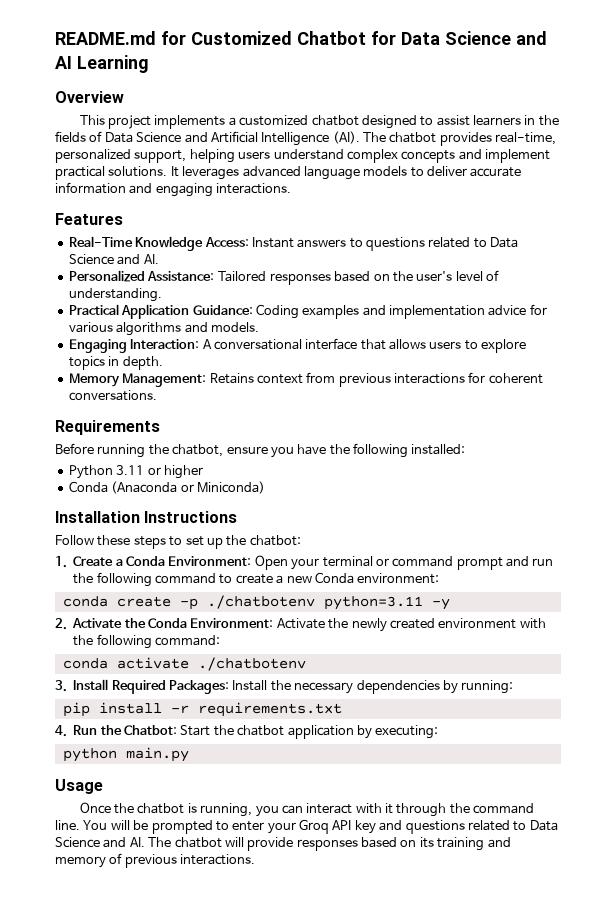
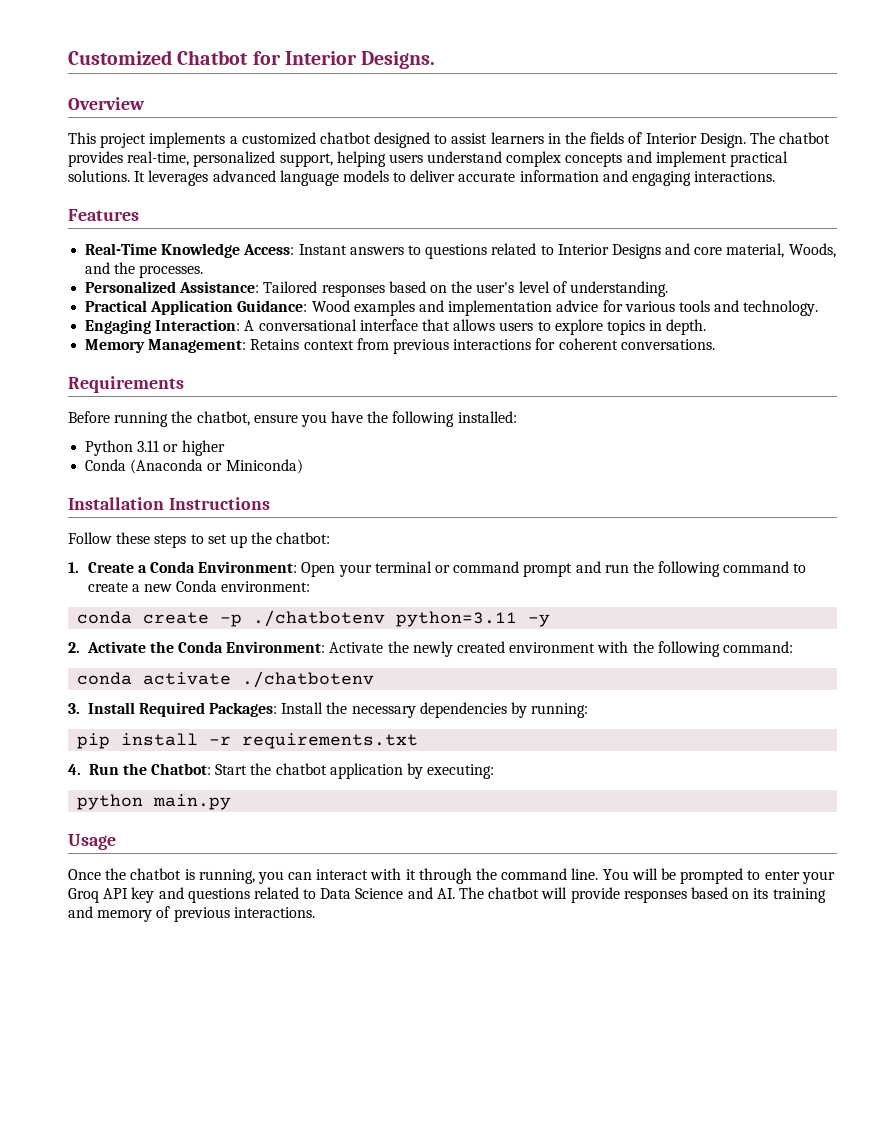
- README.md for Customized Chatbot for Data Science and AI Learning
+ Customized Chatbot for Interior Designs.
- This project implements a customized chatbot designed to assist learners in the fields of Data Science and Artificial Intelligence (AI). The chatbot provides real-time, personalized support, helping users understand complex concepts and implement practical solutions.
+ This project implements a customized chatbot designed to assist learners in the fields of Interior Design. The chatbot provides real-time, personalized support, helping users understand complex concepts and implement practical solutions.
- Real-Time Knowledge Access: Instant answers to questions related to Data Science and AI.
+ Real-Time Knowledge Access: Instant answers to questions related to Interior Designs and core material, Woods, and the processes.
- Practical Application Guidance: Coding examples and implementation advice for various algorithms and models.
+ Practical Application Guidance: Wood examples and implementation advice for various tools and technology.

